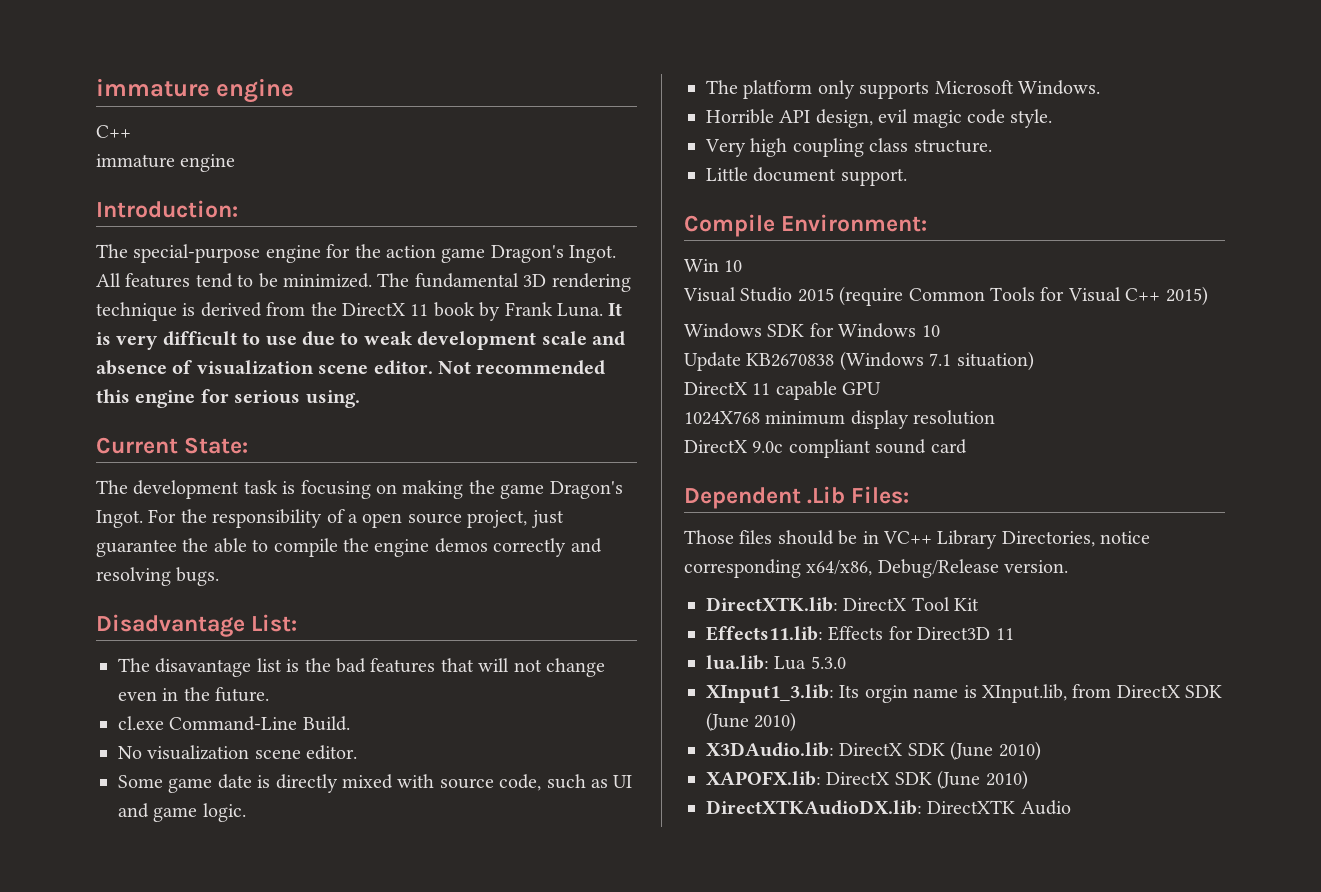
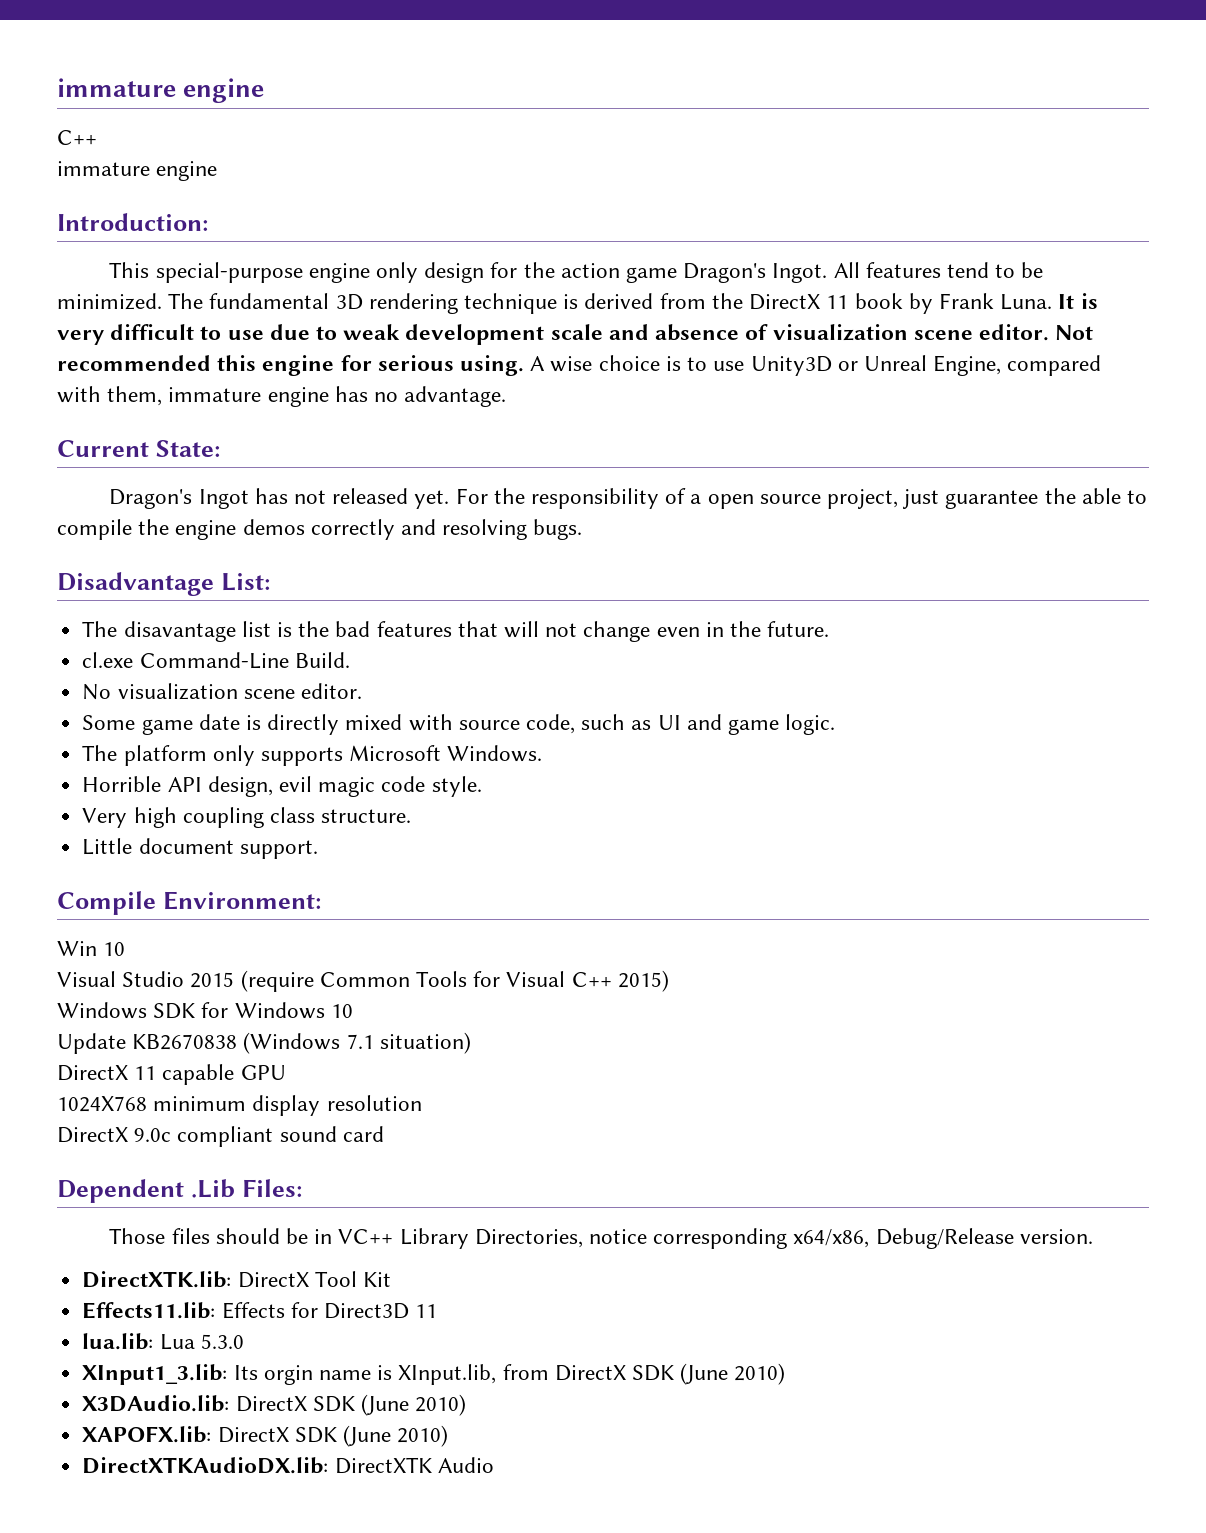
- The special-purpose engine for the action game Dragon's Ingot.
+ This special-purpose engine only design for the action game Dragon's Ingot.
- Not recommended this engine for serious using.
+ Not recommended this engine for serious using. A wise choice is to use Unity3D or Unreal Engine, compared with them, immature engine has no advantage.
  Current State:
- The development task is focusing on making the game Dragon's Ingot.
+ Dragon's Ingot has not released yet.

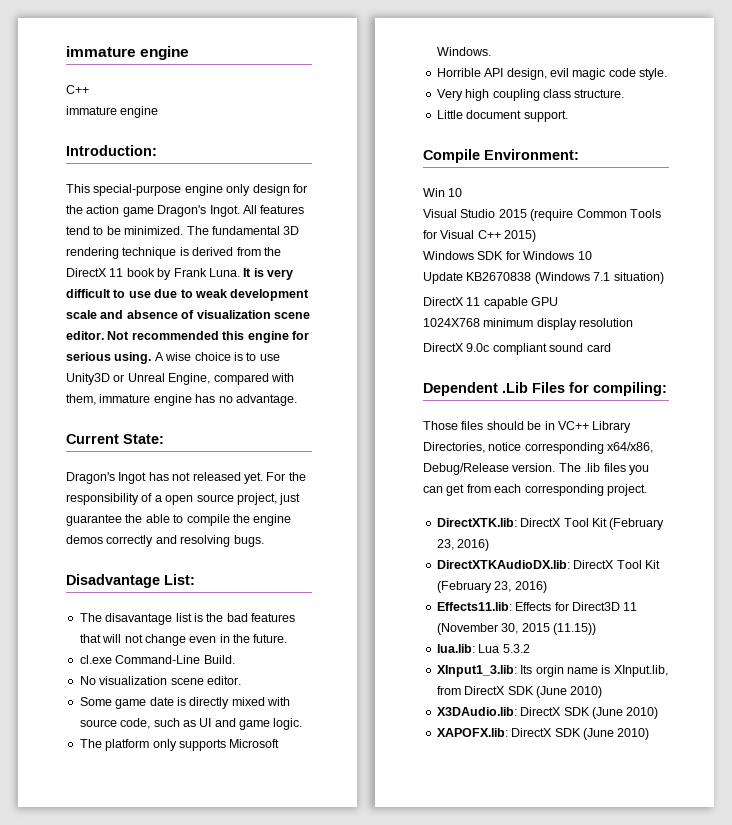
- Dependent .Lib Files:
+ Dependent .Lib Files for compiling:
- Those files should be in VC++ Library Directories, notice corresponding x64/x86, Debug/Release version.
- DirectXTK.lib: DirectX Tool Kit
+ Those files should be in VC++ Library Directories, notice corresponding x64/x86, Debug/Release version. The .lib files you can get from each corresponding project.
+ DirectXTK.lib: DirectX Tool Kit (February 23, 2016)
+ DirectXTKAudioDX.lib: DirectX Tool Kit (February 23, 2016)
- Effects11.lib: Effects for Direct3D 11
+ Effects11.lib: Effects for Direct3D 11 (November 30, 2015 (11.15))
- lua.lib: Lua 5.3.0
+ lua.lib: Lua 5.3.2
- DirectXTKAudioDX.lib: DirectXTK Audio

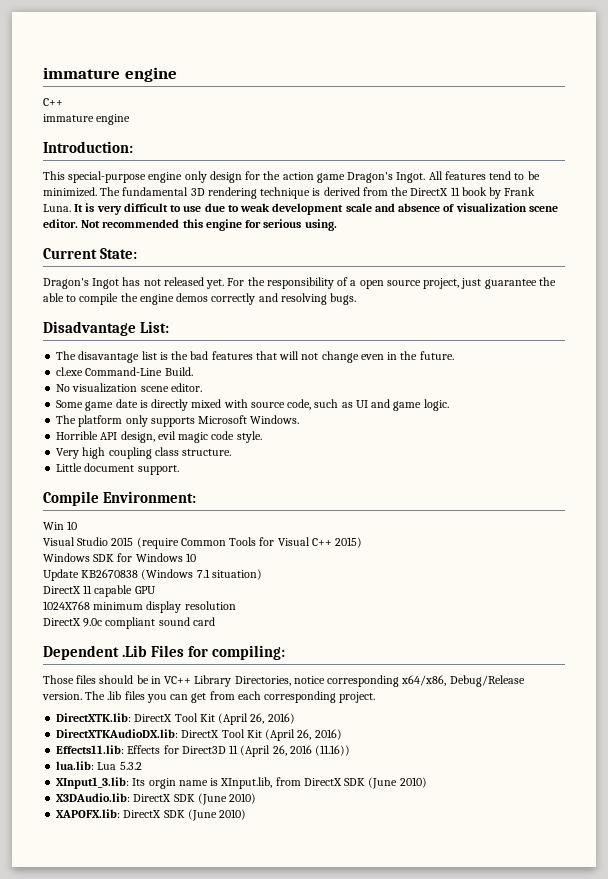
- A wise choice is to use Unity3D or Unreal Engine, compared with them, immature engine has no advantage.
- DirectXTK.lib: DirectX Tool Kit (February 23, 2016)
+ DirectXTK.lib: DirectX Tool Kit (April 26, 2016)
- DirectXTKAudioDX.lib: DirectX Tool Kit (February 23, 2016)
+ DirectXTKAudioDX.lib: DirectX Tool Kit (April 26, 2016)
- Effects11.lib: Effects for Direct3D 11 (November 30, 2015 (11.15))
+ Effects11.lib: Effects for Direct3D 11 (April 26, 2016 (11.16))

